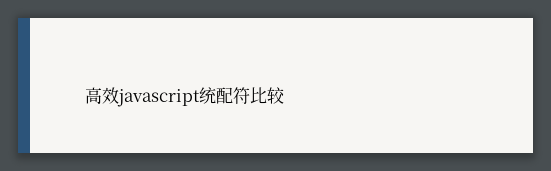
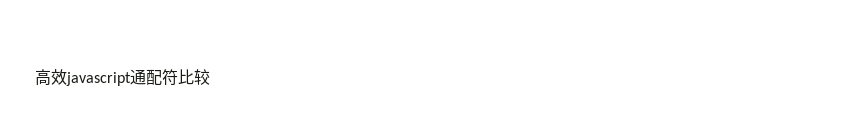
- 高效javascript统配符比较
+ 高效javascript通配符比较

